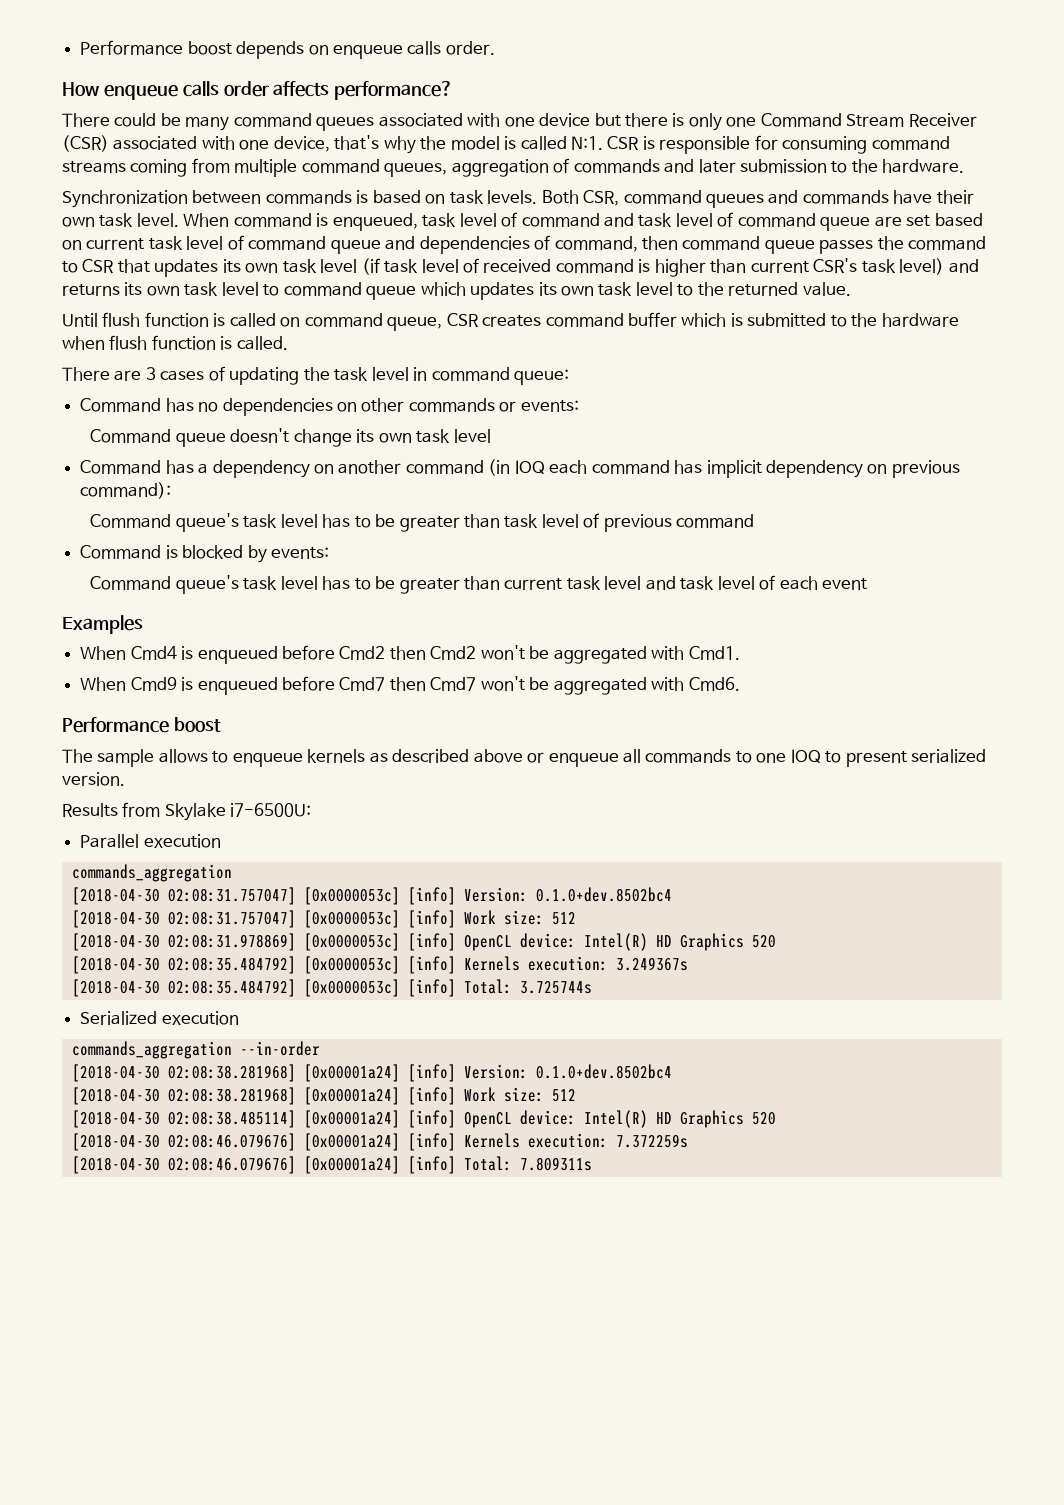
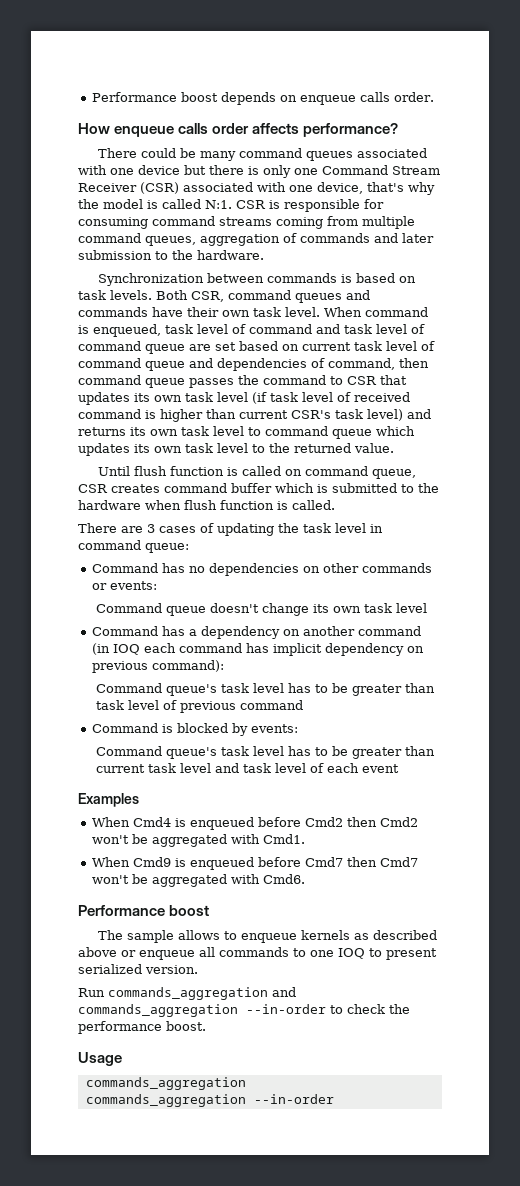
- Results from Skylake i7-6500U:
- Parallel execution
+ Run commands_aggregation and commands_aggregation --in-order to check the performance boost.
+ Usage
  commands_aggregation
- [2018-04-30 02:08:31.757047] [0x0000053c] [info] Version: 0.1.0+dev.8502bc4
- [2018-04-30 02:08:31.757047] [0x0000053c] [info] Work size: 512
- [2018-04-30 02:08:31.978869] [0x0000053c] [info] OpenCL device: Intel(R) HD Graphics 520
- [2018-04-30 02:08:35.484792] [0x0000053c] [info] Kernels execution: 3.249367s
- [2018-04-30 02:08:35.484792] [0x0000053c] [info] Total: 3.725744s
- Serialized execution
  commands_aggregation --in-order
- [2018-04-30 02:08:38.281968] [0x00001a24] [info] Version: 0.1.0+dev.8502bc4
- [2018-04-30 02:08:38.281968] [0x00001a24] [info] Work size: 512
- [2018-04-30 02:08:38.485114] [0x00001a24] [info] OpenCL device: Intel(R) HD Graphics 520
- [2018-04-30 02:08:46.079676] [0x00001a24] [info] Kernels execution: 7.372259s
- [2018-04-30 02:08:46.079676] [0x00001a24] [info] Total: 7.809311s

